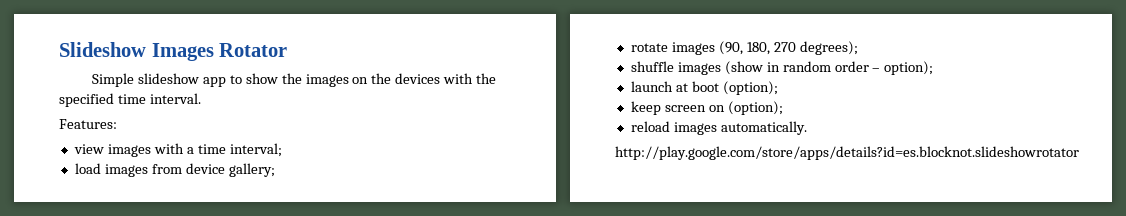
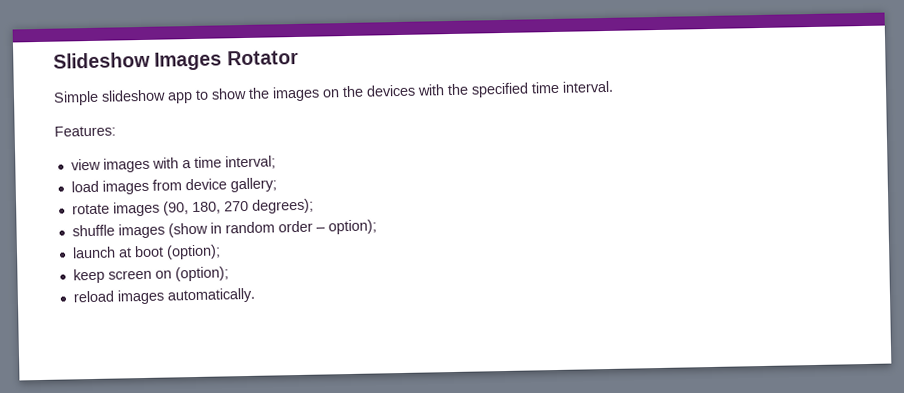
- http://play.google.com/store/apps/details?id=es.blocknot.slideshowrotator

